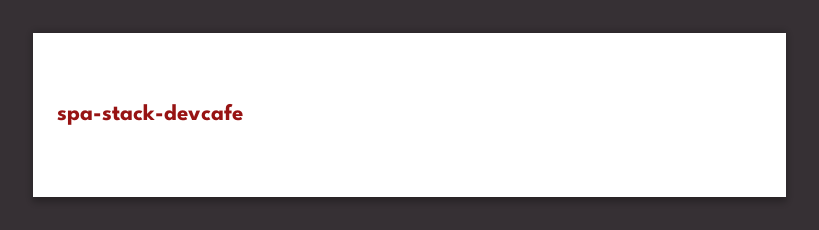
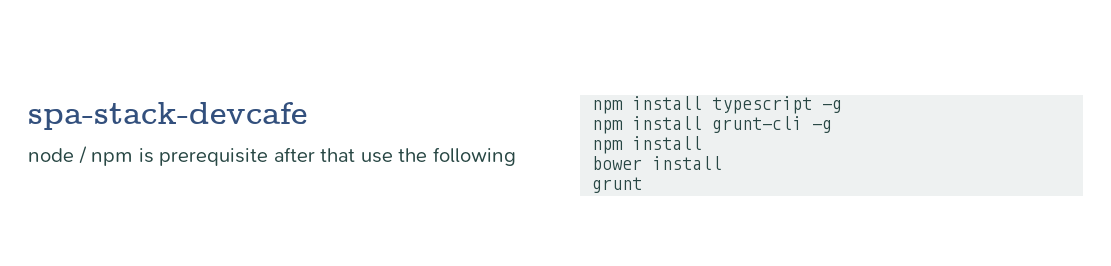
+ node / npm is prerequisite after that use the following
+ npm install typescript -g
+ npm install grunt-cli -g
+ npm install
+ bower install
+ grunt

